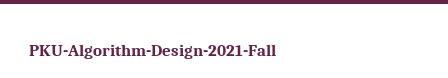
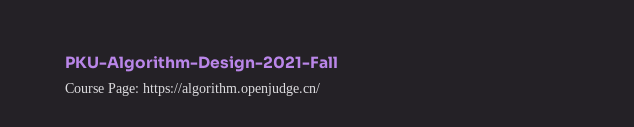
+ Course Page: https://algorithm.openjudge.cn/

